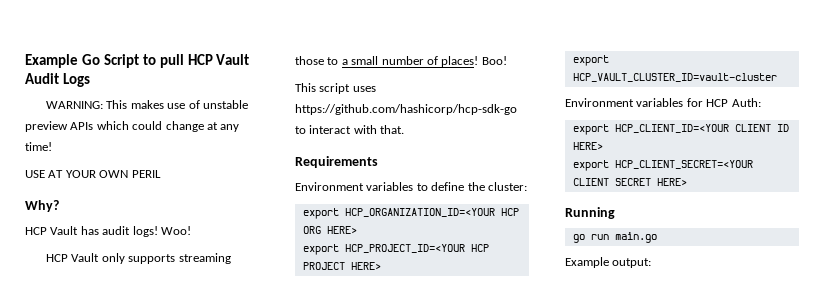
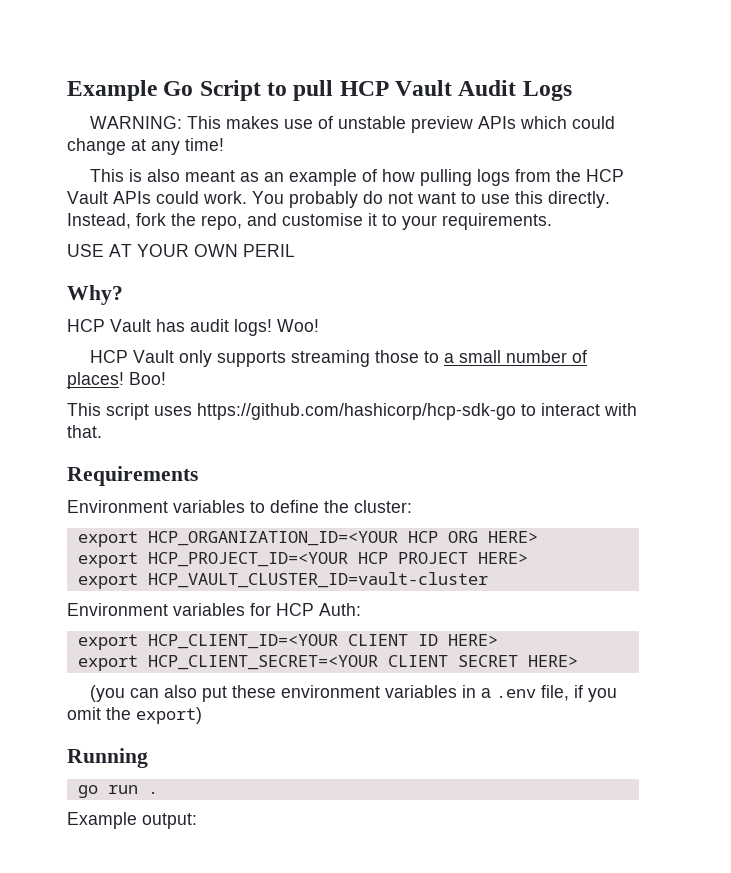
+ This is also meant as an example of how pulling logs from the HCP Vault APIs could work. You probably do not want to use this directly. Instead, fork the repo, and customise it to your requirements.
+ (you can also put these environment variables in a .env file, if you omit the export)
- go run main.go
+ go run .

